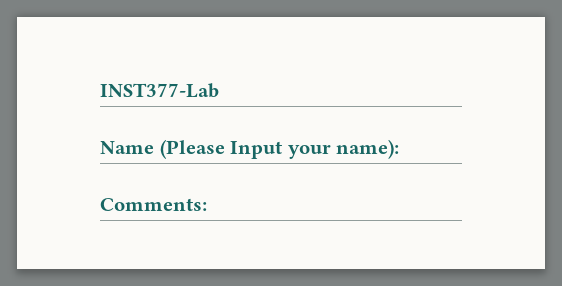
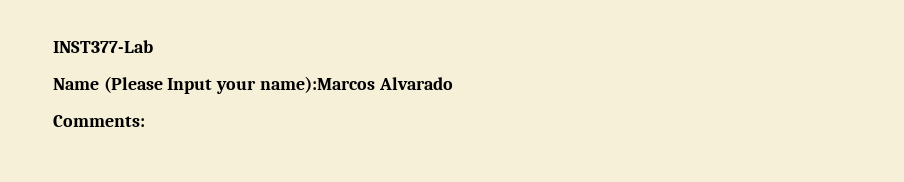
- Name (Please Input your name):
+ Name (Please Input your name):Marcos Alvarado

